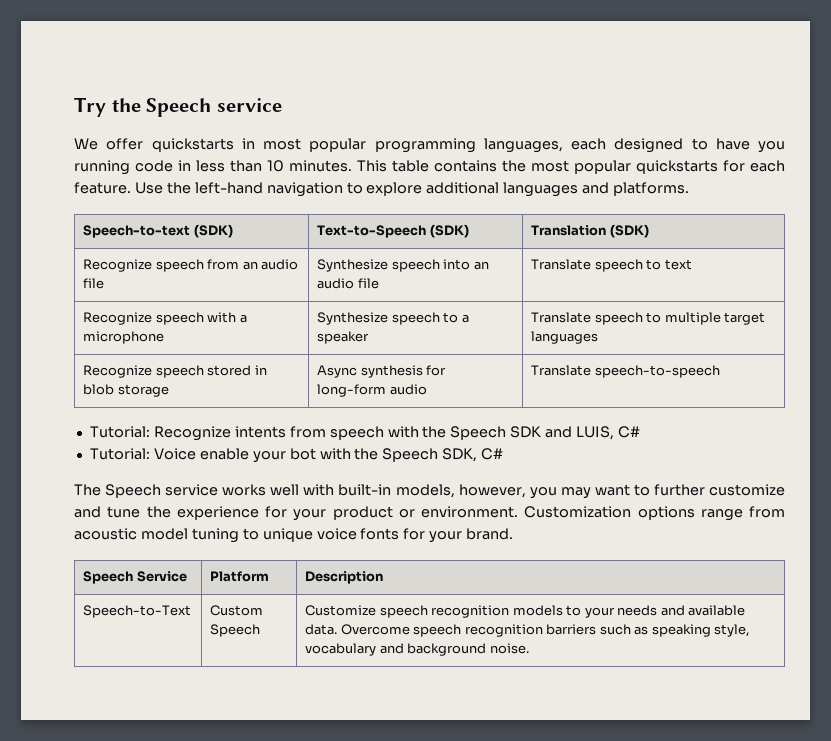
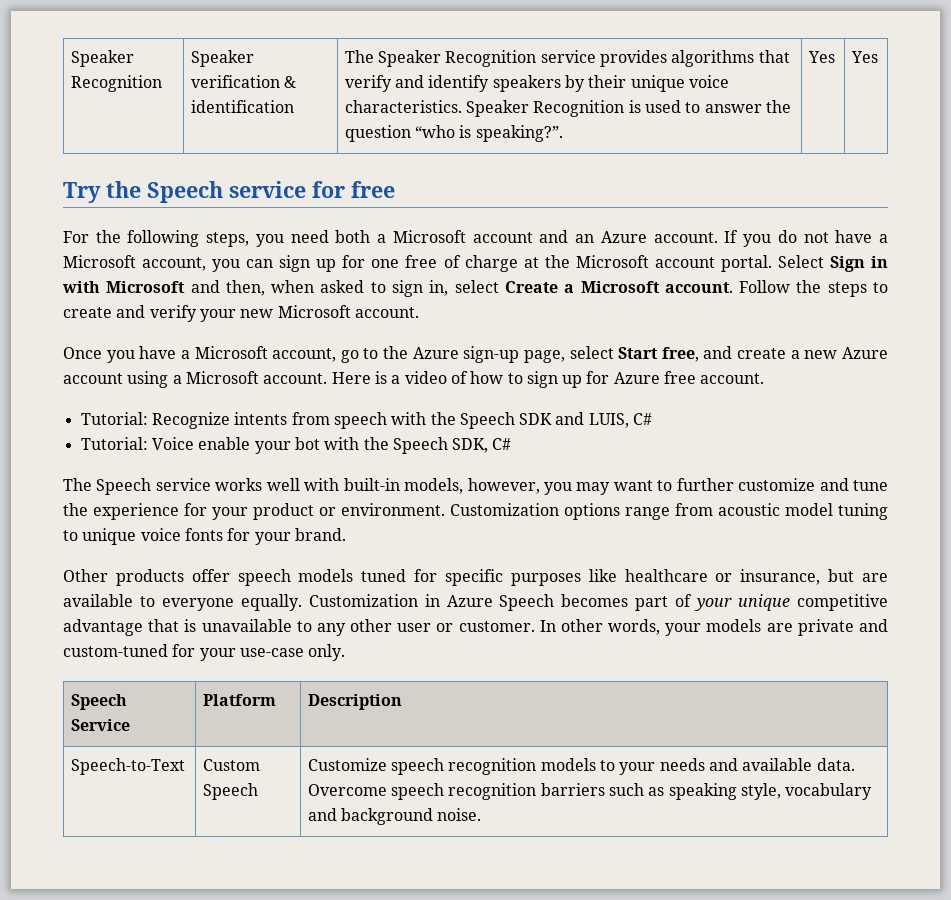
- Try the Speech service
- We offer quickstarts in most popular programming languages, each designed to have you running code in less than 10 minutes. This table contains the most popular quickstarts for each feature. Use the left-hand navigation to explore additional languages and platforms.
- Speech-to-text (SDK) | Text-to-Speech (SDK) | Translation (SDK)
- Recognize speech from an audio file | Synthesize speech into an audio file | Translate speech to text
- Recognize speech with a microphone | Synthesize speech to a speaker | Translate speech to multiple target languages
- Recognize speech stored in blob storage | Async synthesis for long-form audio | Translate speech-to-speech
+ Speaker Recognition | Speaker verification & identification | The Speaker Recognition service provides algorithms that verify and identify speakers by their unique voice characteristics. Speaker Recognition is used to answer the question “who is speaking?”. | Yes | Yes
+ Try the Speech service for free
+ For the following steps, you need both a Microsoft account and an Azure account. If you do not have a Microsoft account, you can sign up for one free of charge at the Microsoft account portal. Select Sign in with Microsoft and then, when asked to sign in, select Create a Microsoft account. Follow the steps to create and verify your new Microsoft account.
+ Once you have a Microsoft account, go to the Azure sign-up page, select Start free, and create a new Azure account using a Microsoft account. Here is a video of how to sign up for Azure free account.
+ Other products offer speech models tuned for specific purposes like healthcare or insurance, but are available to everyone equally. Customization in Azure Speech becomes part of your unique competitive advantage that is unavailable to any other user or customer. In other words, your models are private and custom-tuned for your use-case only.

